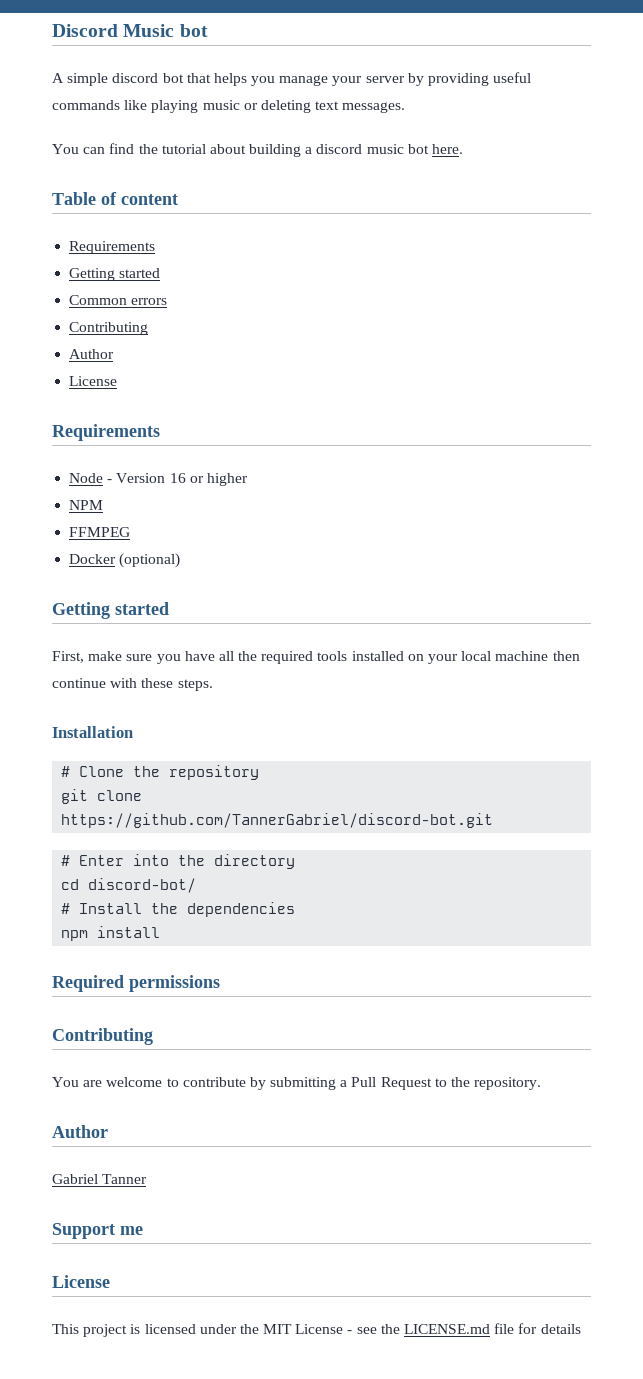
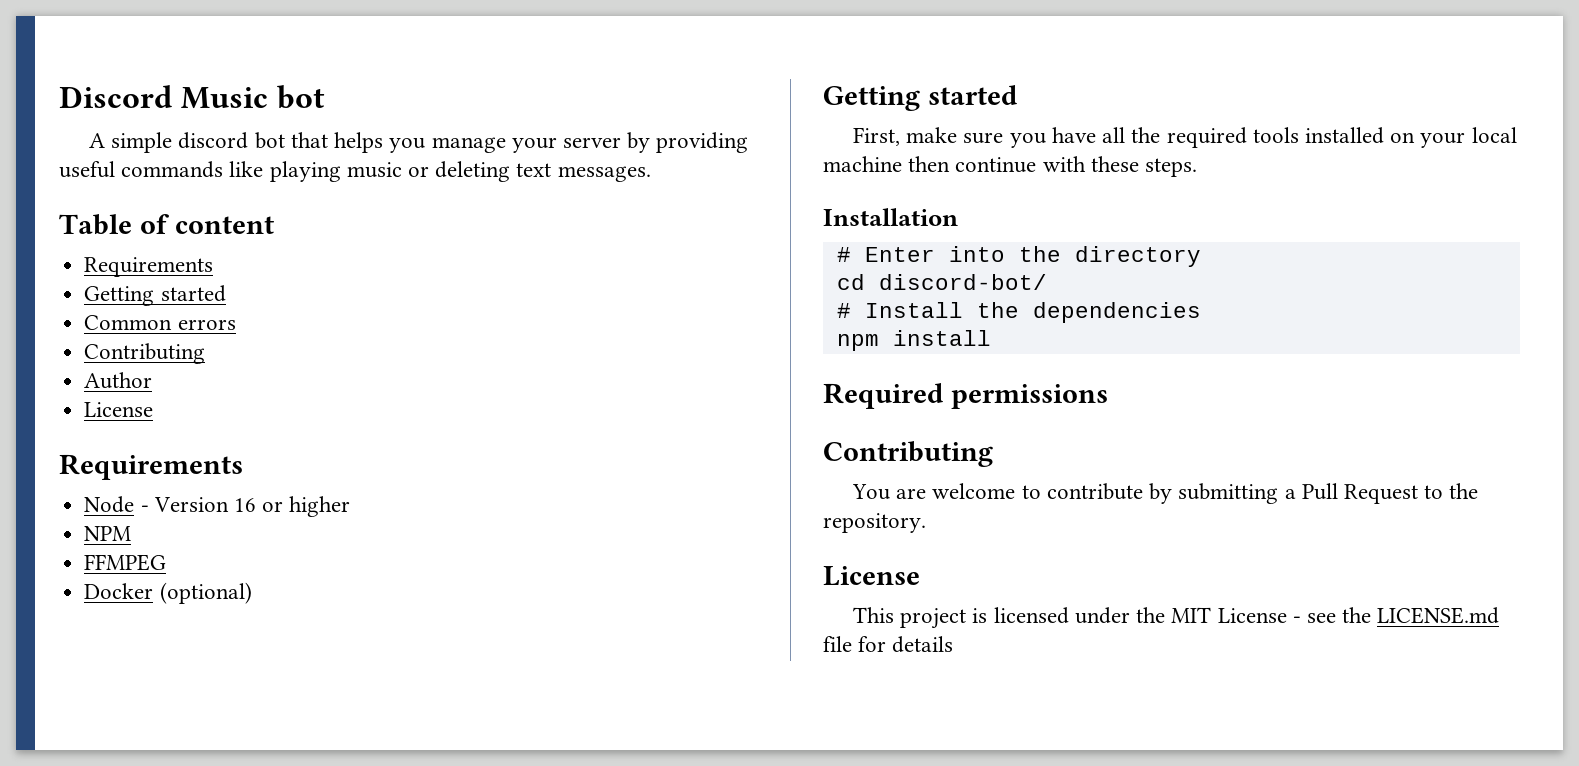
- You can find the tutorial about building a discord music bot here.
- # Clone the repository
- git clone https://github.com/TannerGabriel/discord-bot.git
  You are welcome to contribute by submitting a Pull Request to the repository.
- Author
- Gabriel Tanner
- Support me

